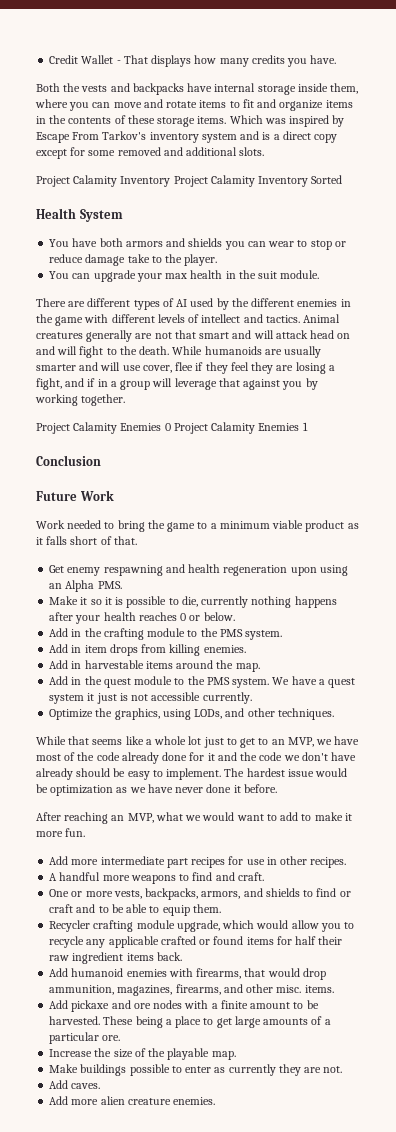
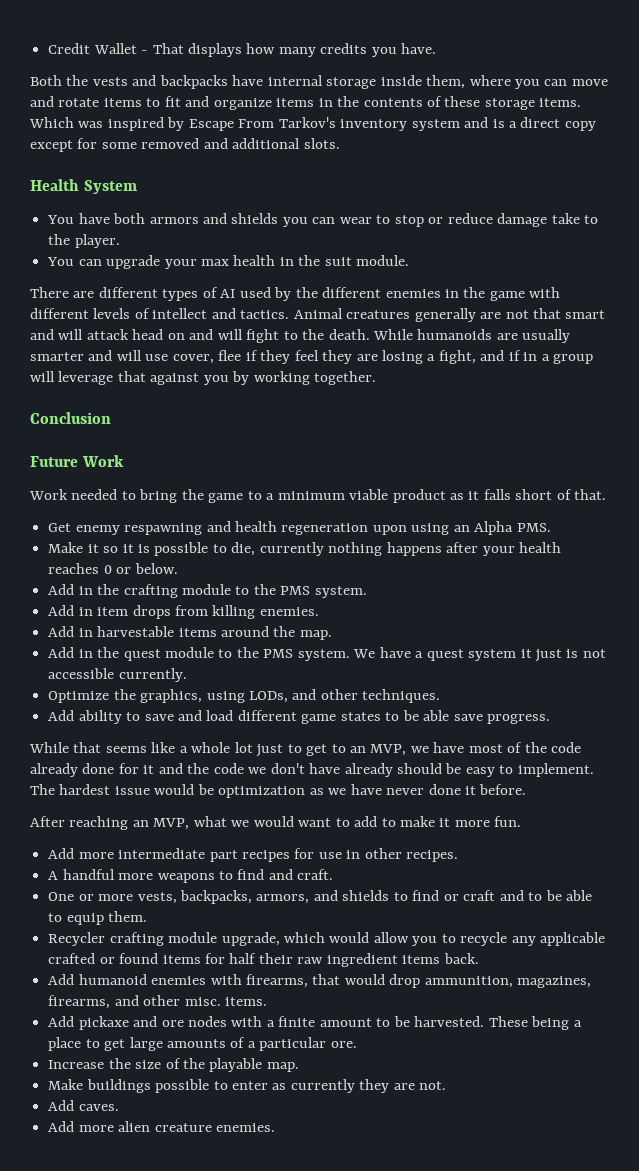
- Project Calamity Inventory Project Calamity Inventory Sorted
- Project Calamity Enemies 0 Project Calamity Enemies 1
+ Add ability to save and load different game states to be able save progress.

